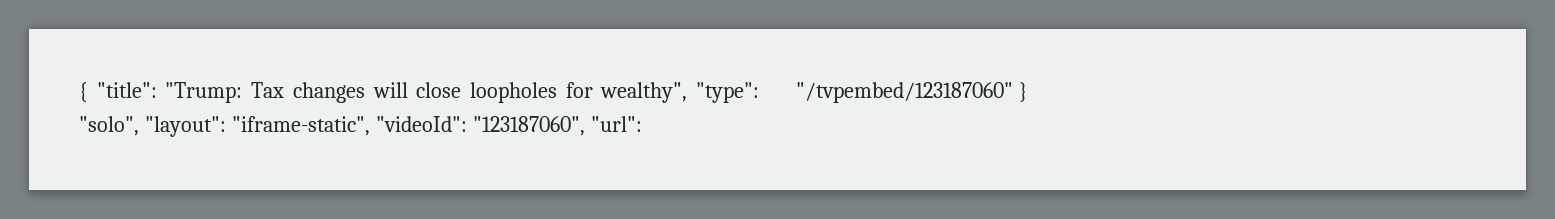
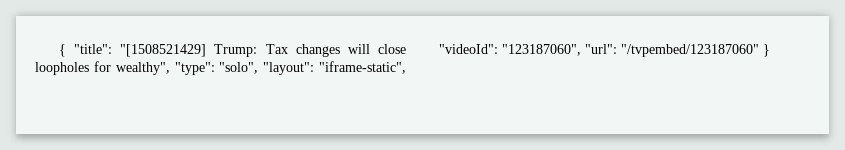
- { "title": "Trump: Tax changes will close loopholes for wealthy", "type": "solo", "layout": "iframe-static", "videoId": "123187060", "url": "/tvpembed/123187060" }
+ { "title": "[1508521429] Trump: Tax changes will close loopholes for wealthy", "type": "solo", "layout": "iframe-static", "videoId": "123187060", "url": "/tvpembed/123187060" }

